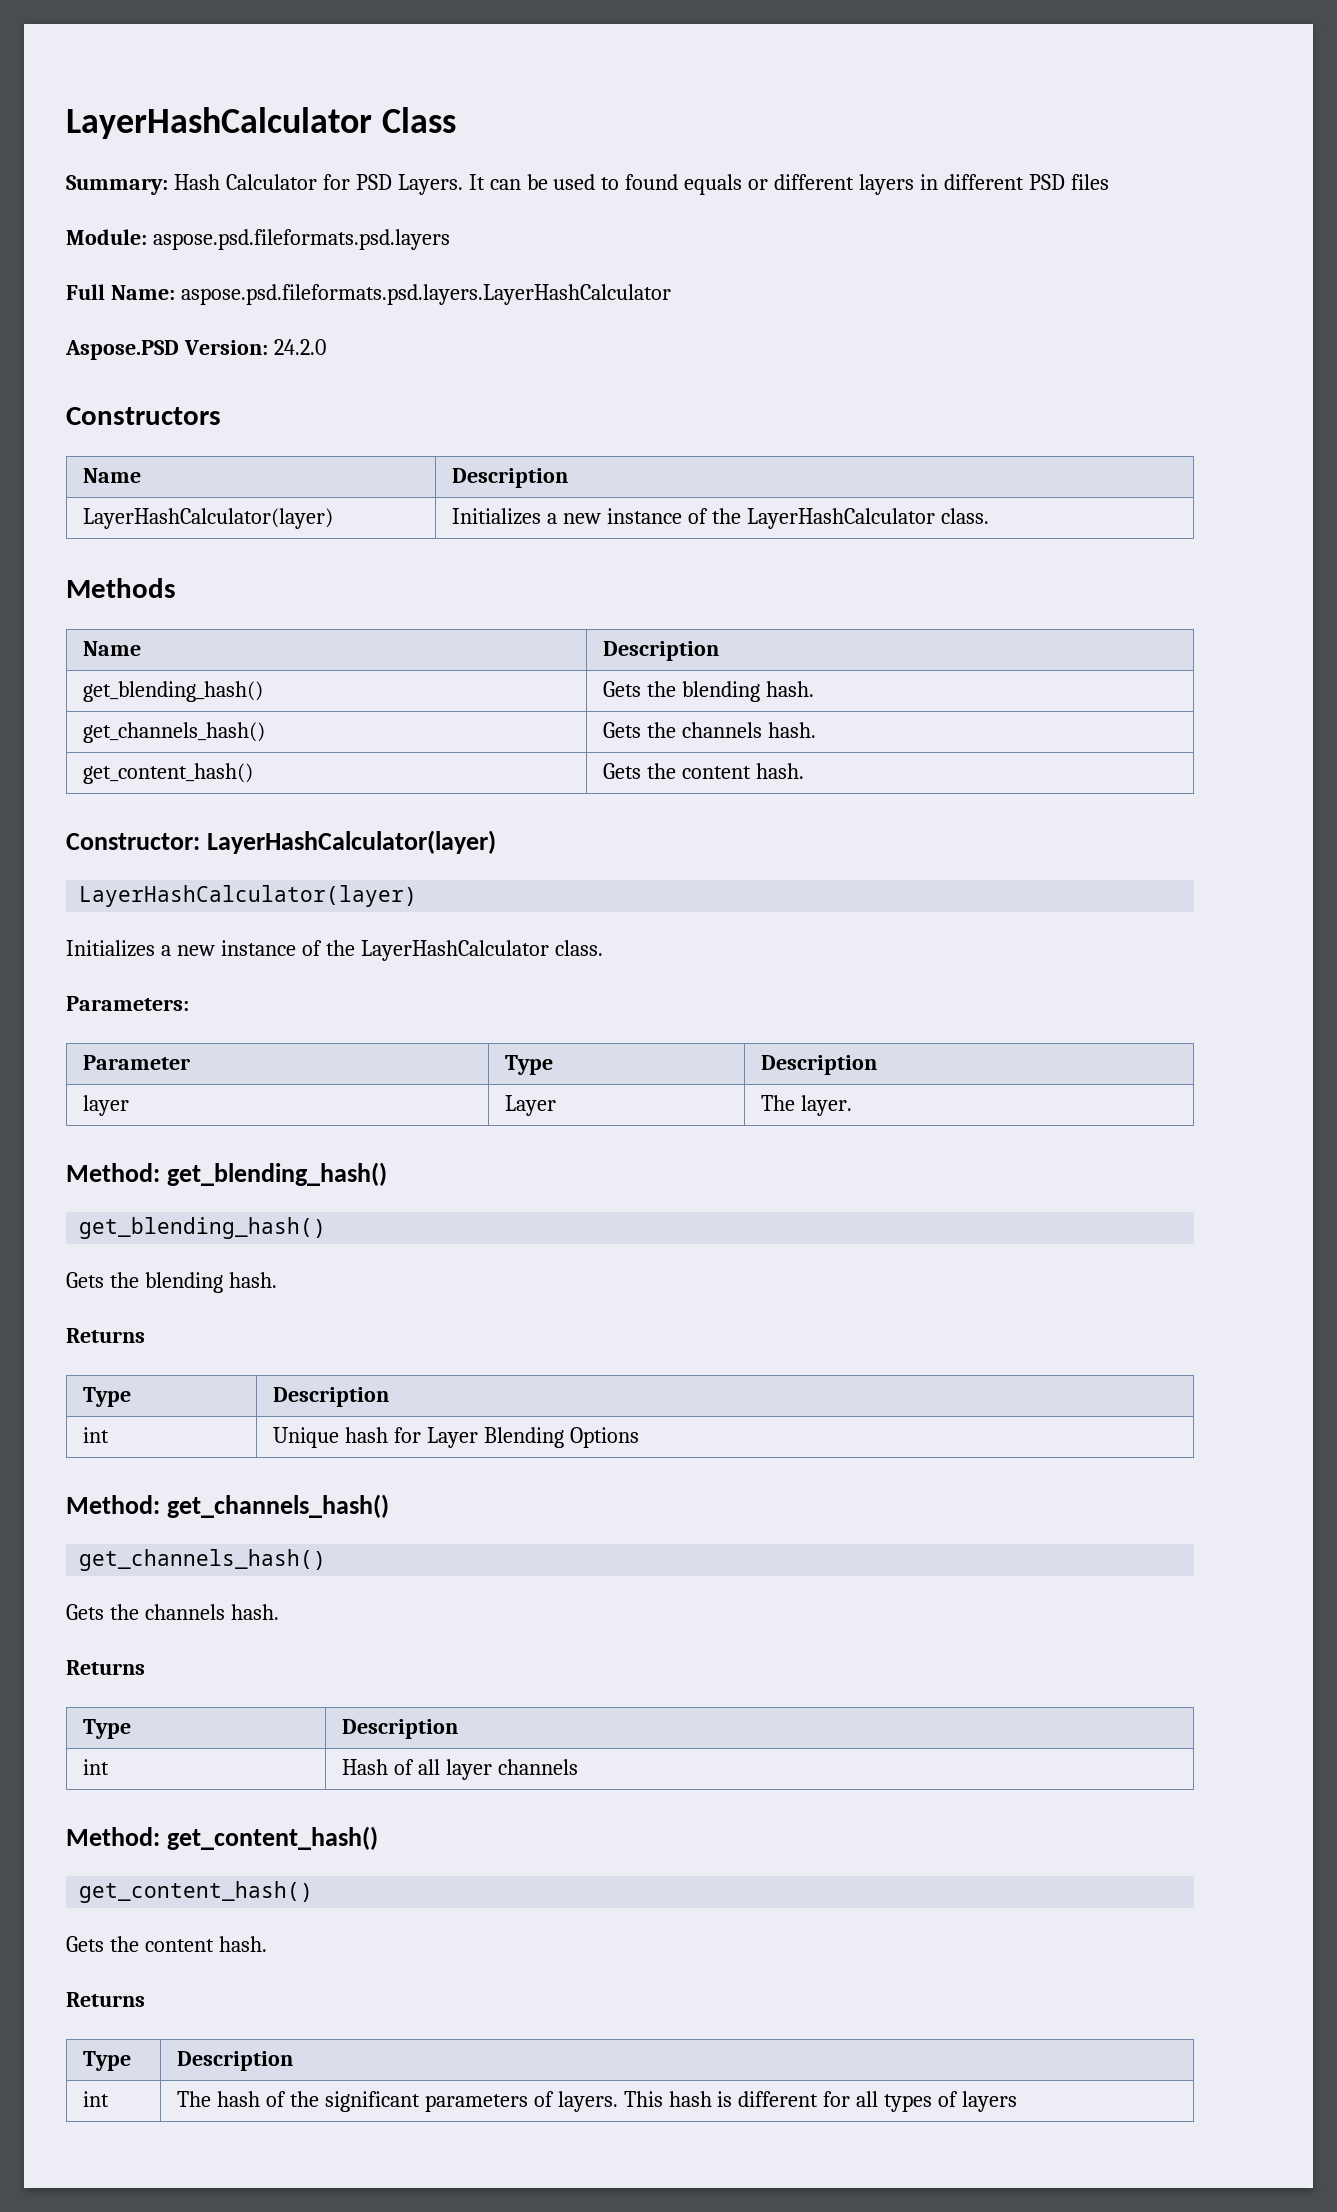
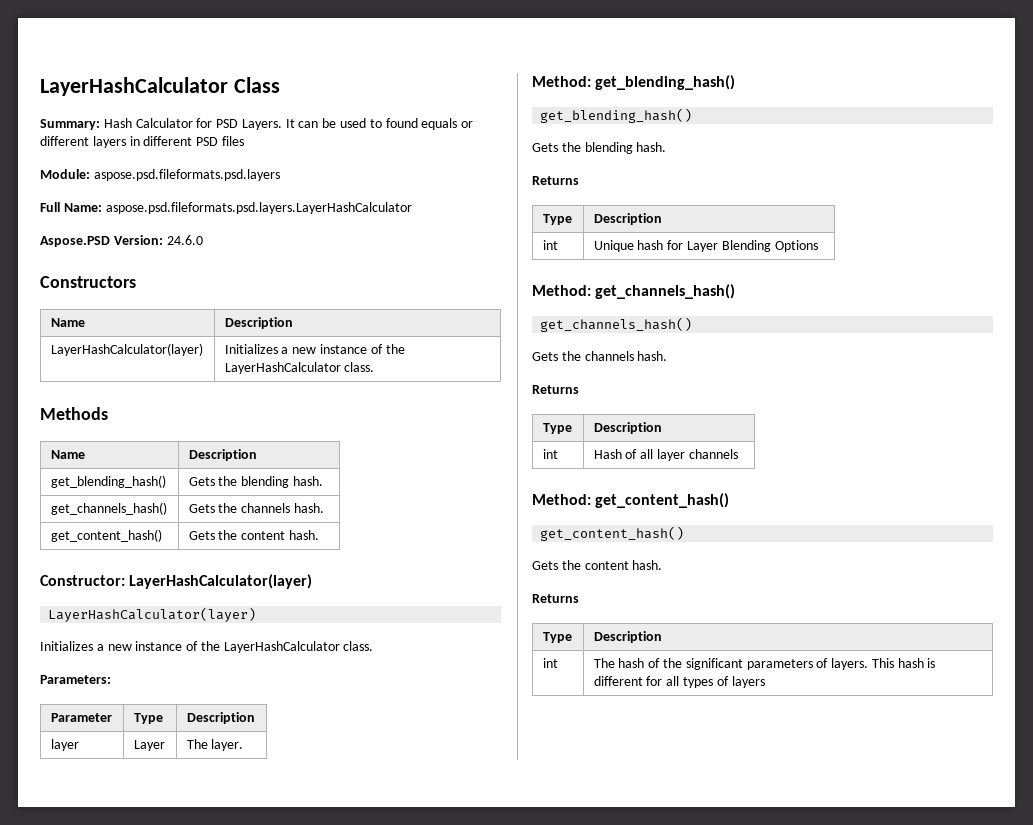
- Aspose.PSD Version: 24.2.0
+ Aspose.PSD Version: 24.6.0

